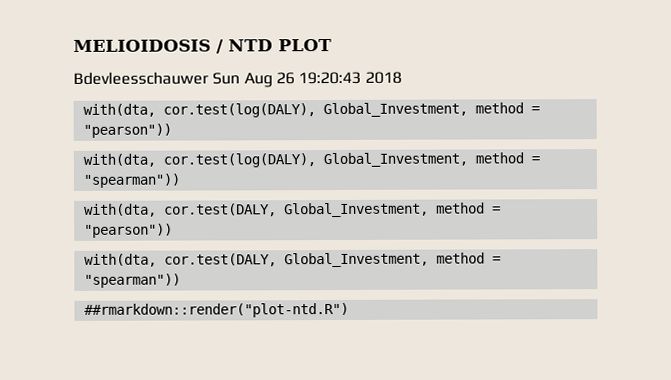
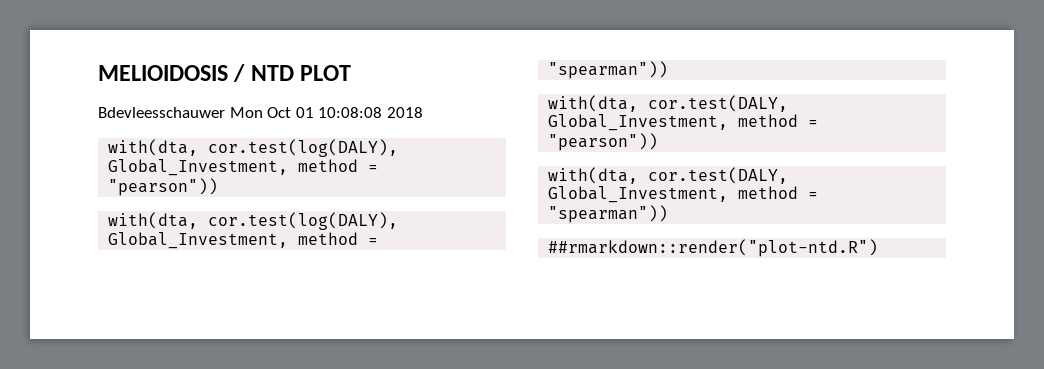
- Bdevleesschauwer Sun Aug 26 19:20:43 2018
+ Bdevleesschauwer Mon Oct 01 10:08:08 2018

